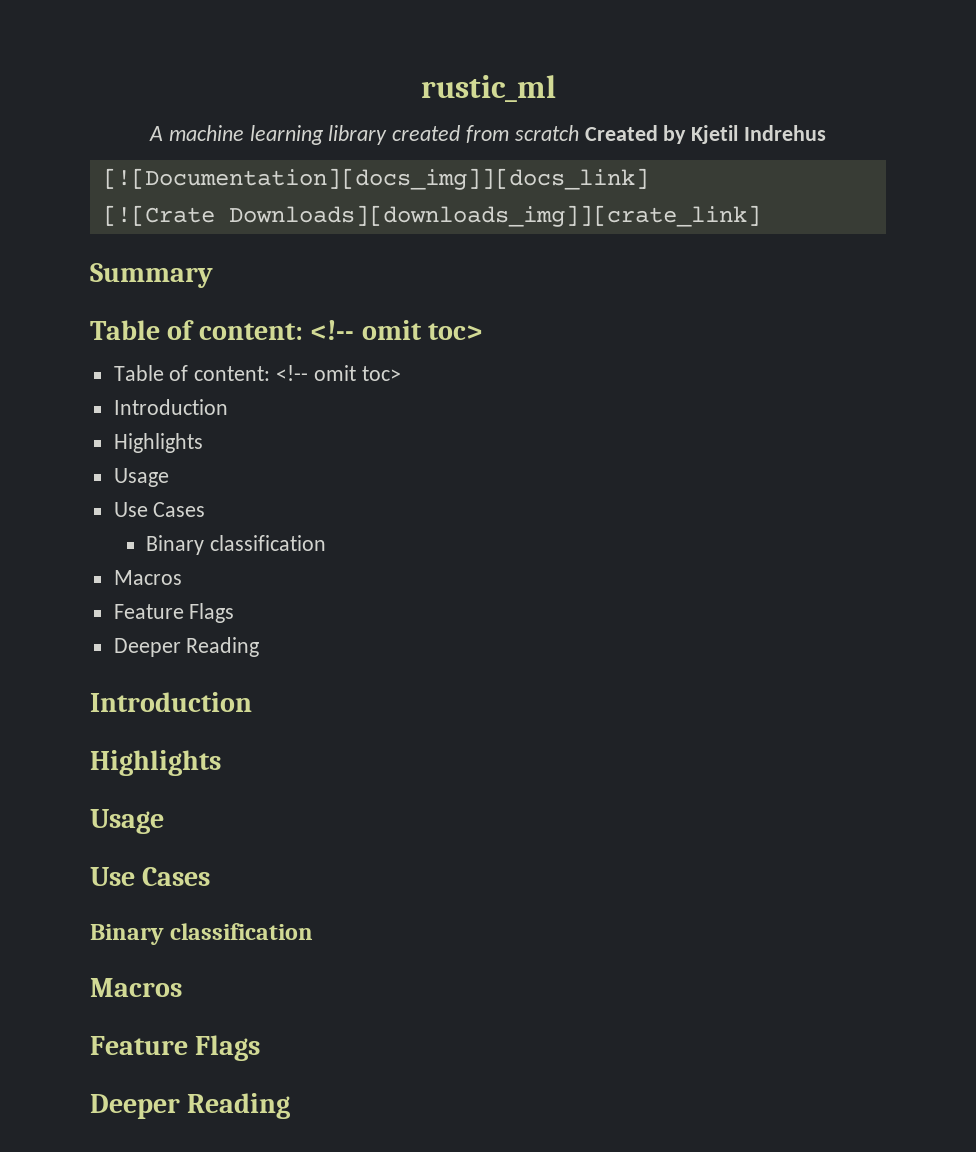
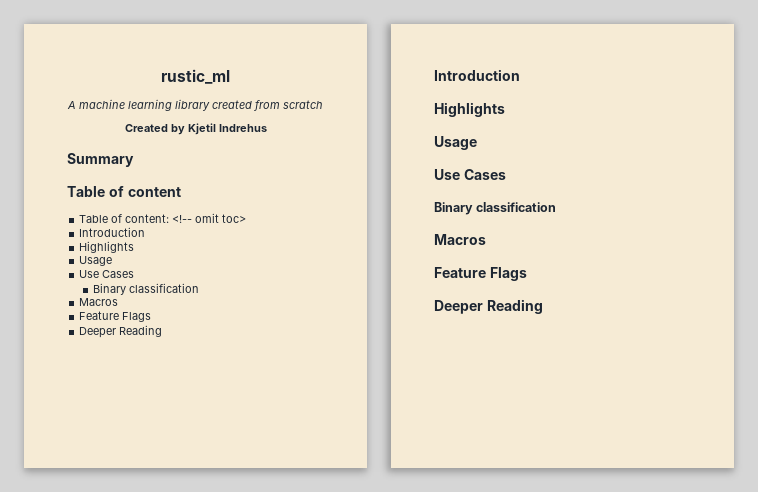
- A machine learning library created from scratch Created by Kjetil Indrehus
+ A machine learning library created from scratch
+ Created by Kjetil Indrehus
- [![Documentation][docs_img]][docs_link]
- [![Crate Downloads][downloads_img]][crate_link]
  Summary
- Table of content: <!-- omit toc>
+ Table of content

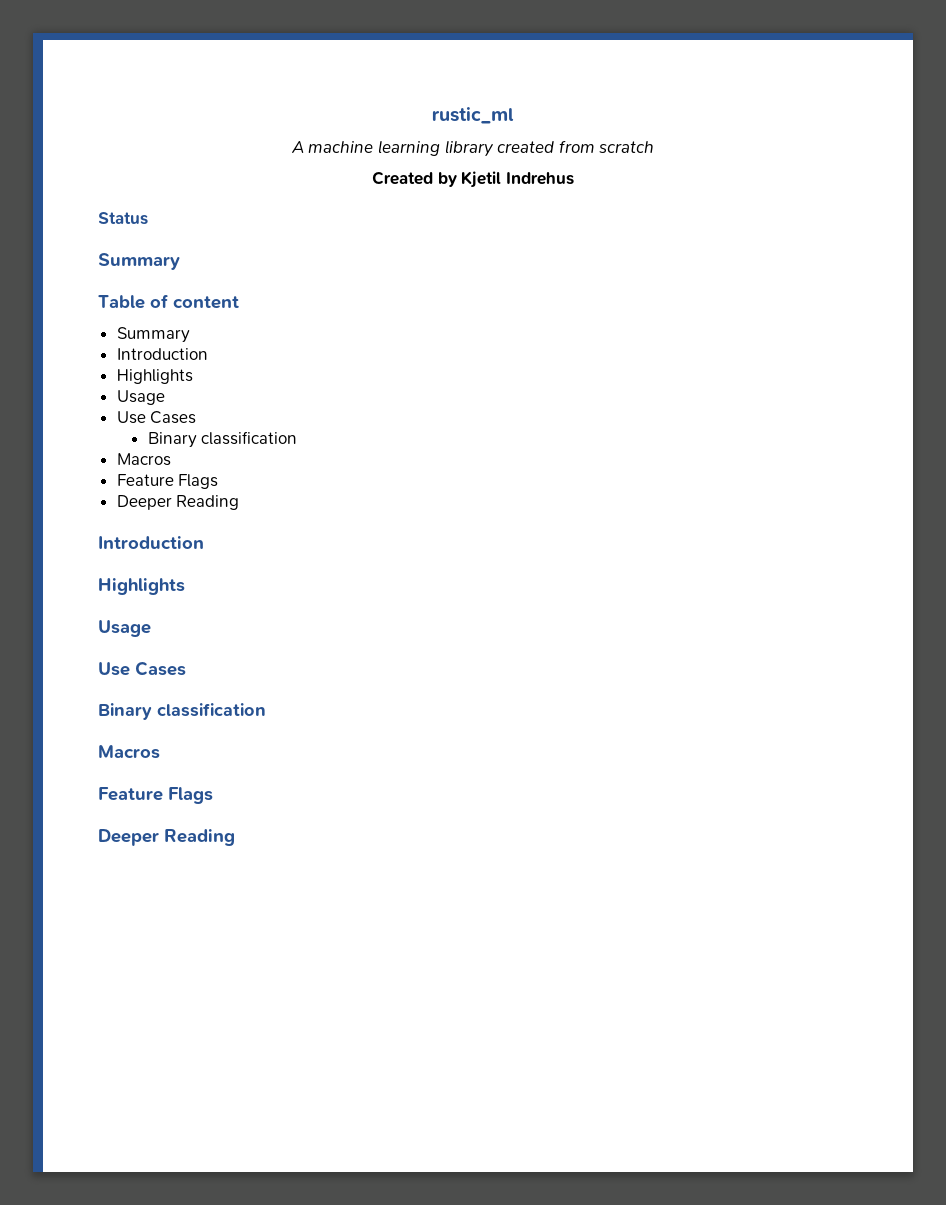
+ Status
  Table of content
- Table of content: <!-- omit toc>
+ Summary

